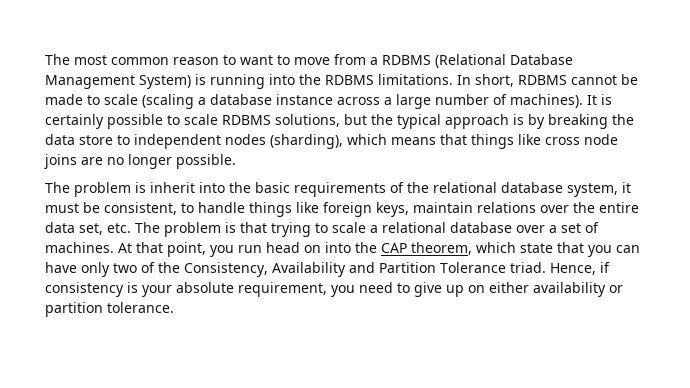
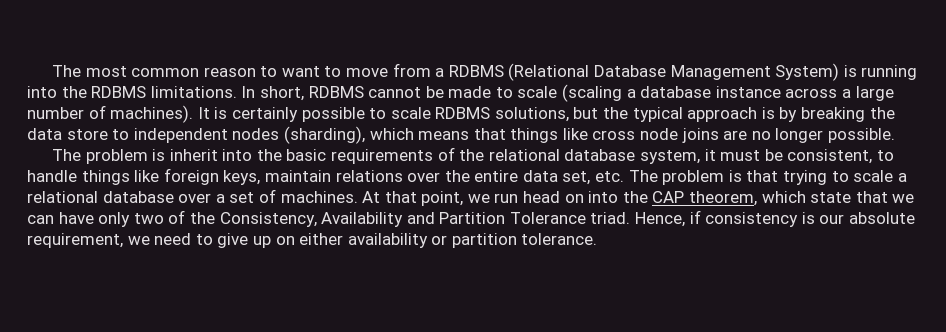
- At that point, you run head on into the CAP theorem, which state that you can have only two of the Consistency, Availability and Partition Tolerance triad.
+ At that point, we run head on into the CAP theorem, which state that we can have only two of the Consistency, Availability and Partition Tolerance triad.
- Hence, if consistency is your absolute requirement, you need to give up on either availability or partition tolerance.
+ Hence, if consistency is our absolute requirement, we need to give up on either availability or partition tolerance.

